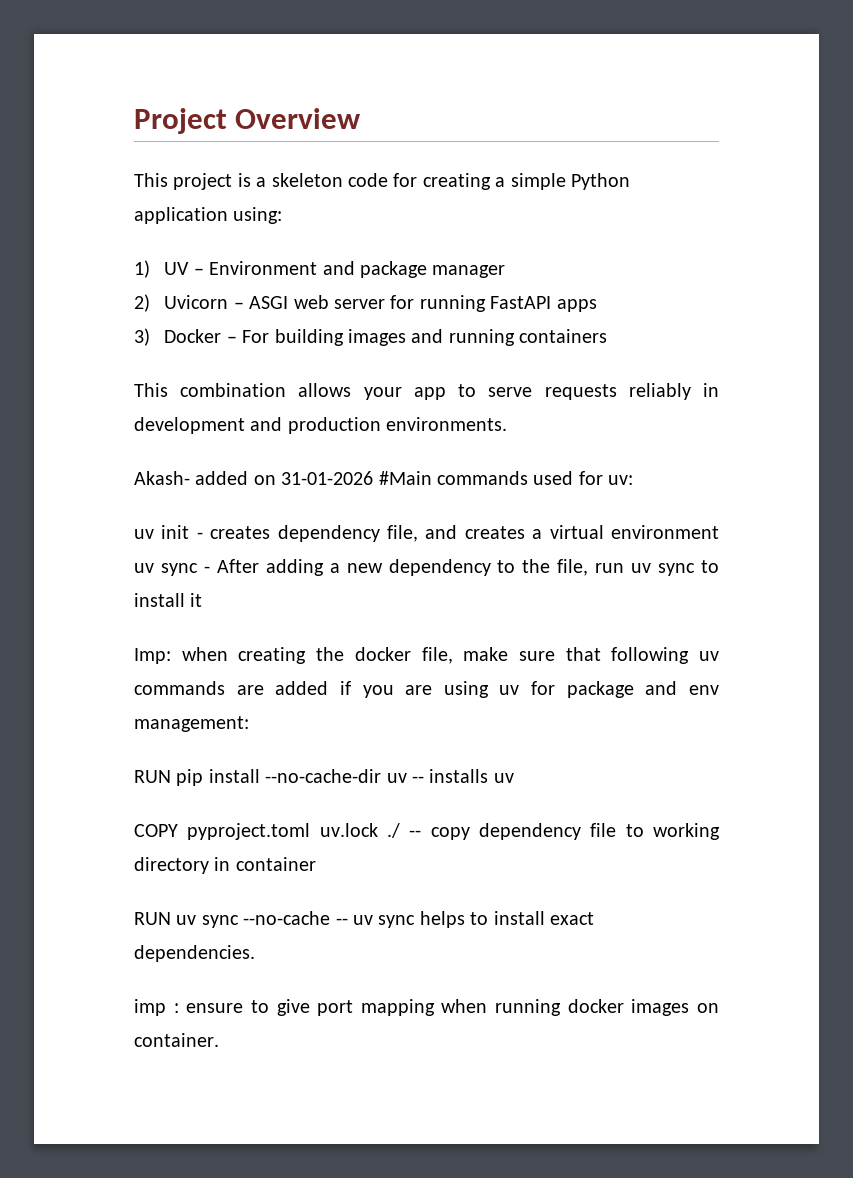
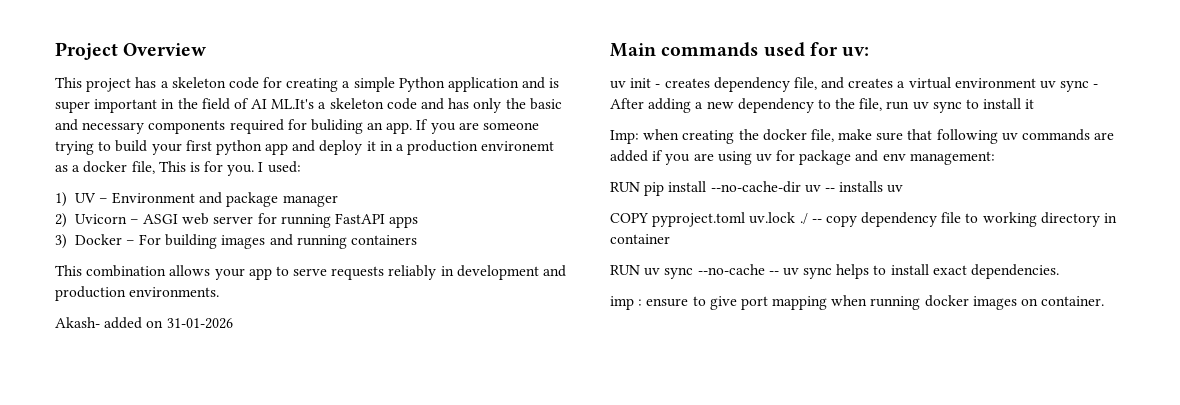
- This project is a skeleton code for creating a simple Python application using:
+ This project has a skeleton code for creating a simple Python application and is super important in the field of AI ML.It's a skeleton code and has only the basic and necessary components required for buliding an app. If you are someone trying to build your first python app and deploy it in a production environemt as a docker file, This is for you. I used:
- Akash- added on 31-01-2026 #Main commands used for uv:
+ Akash- added on 31-01-2026
+ Main commands used for uv:

